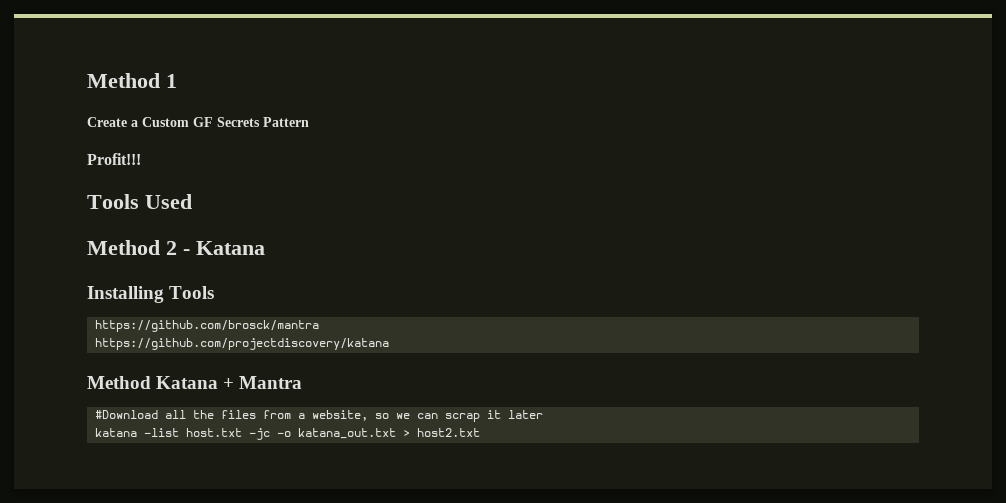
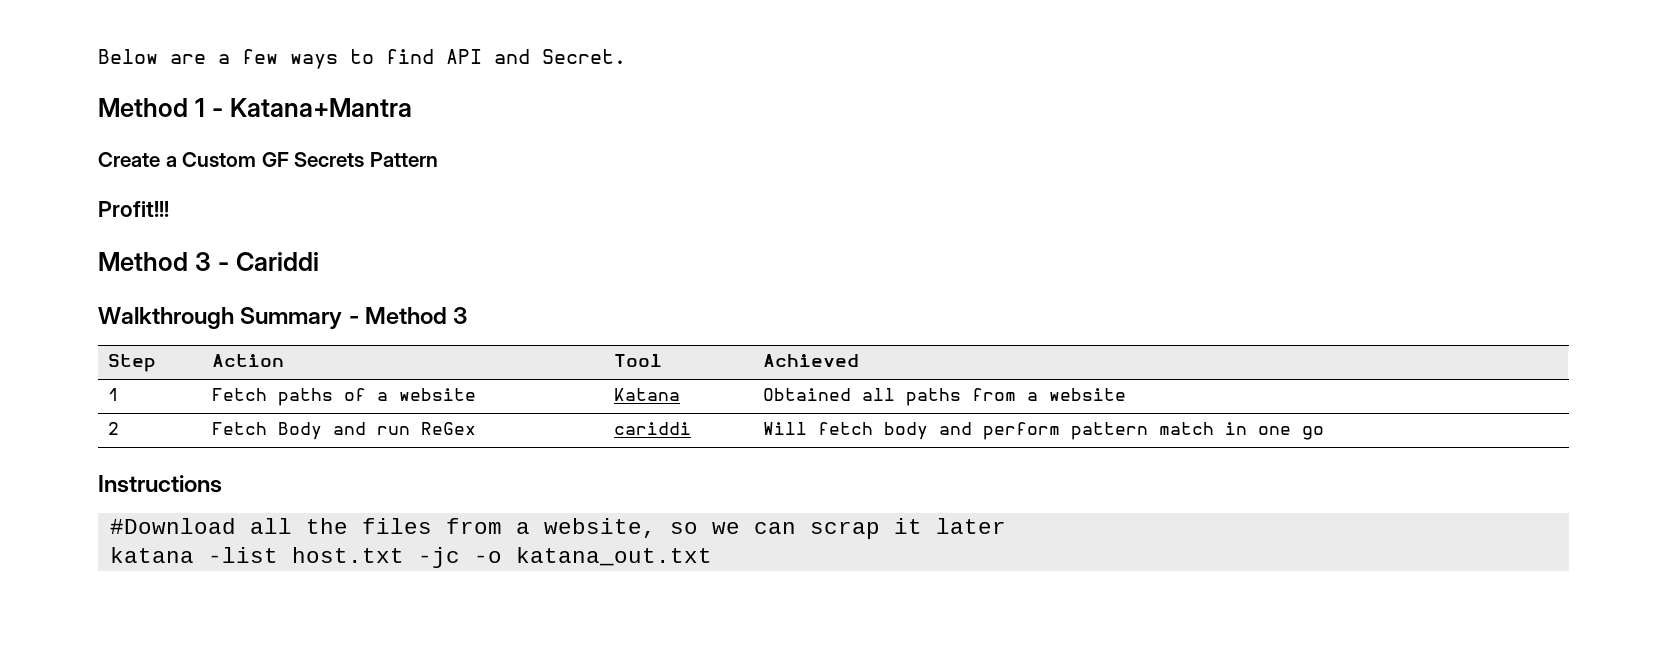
+ Below are a few ways to find API and Secret.
- Method 1
+ Method 1 - Katana+Mantra
- Tools Used
- Method 2 - Katana
- Installing Tools
- https://github.com/brosck/mantra
- https://github.com/projectdiscovery/katana
- Method Katana + Mantra
+ Method 3 - Cariddi
+ Walkthrough Summary - Method 3
+ Step | Action | Tool | Achieved
+ 1 | Fetch paths of a website | Katana | Obtained all paths from a website
+ 2 | Fetch Body and run ReGex | cariddi | Will fetch body and perform pattern match in one go
+ Instructions
- katana -list host.txt -jc -o katana_out.txt > host2.txt
+ katana -list host.txt -jc -o katana_out.txt

